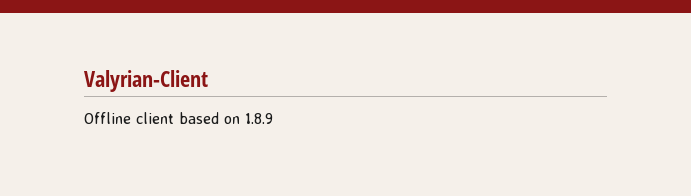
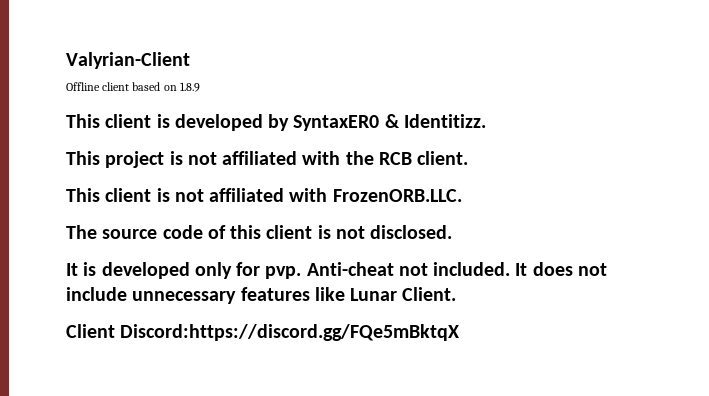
+ This client is developed by SyntaxER0 & Identitizz.
+ This project is not affiliated with the RCB client.
+ This client is not affiliated with FrozenORB.LLC.
+ The source code of this client is not disclosed.
+ It is developed only for pvp. Anti-cheat not included. It does not include unnecessary features like Lunar Client.
+ Client Discord:https://discord.gg/FQe5mBktqX

